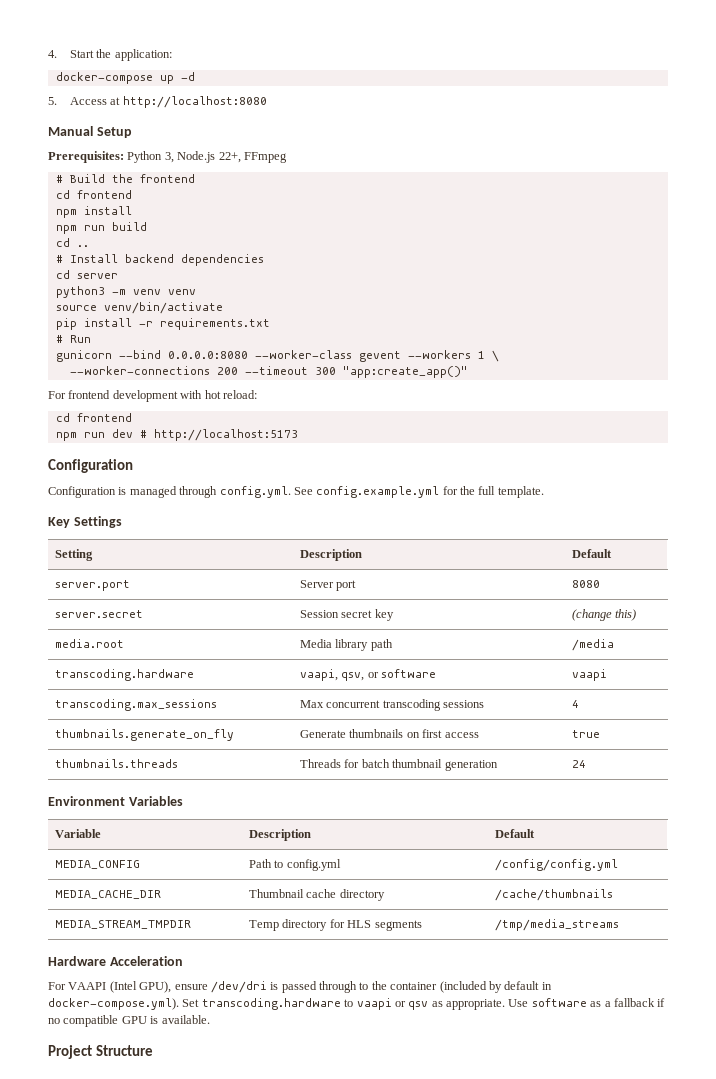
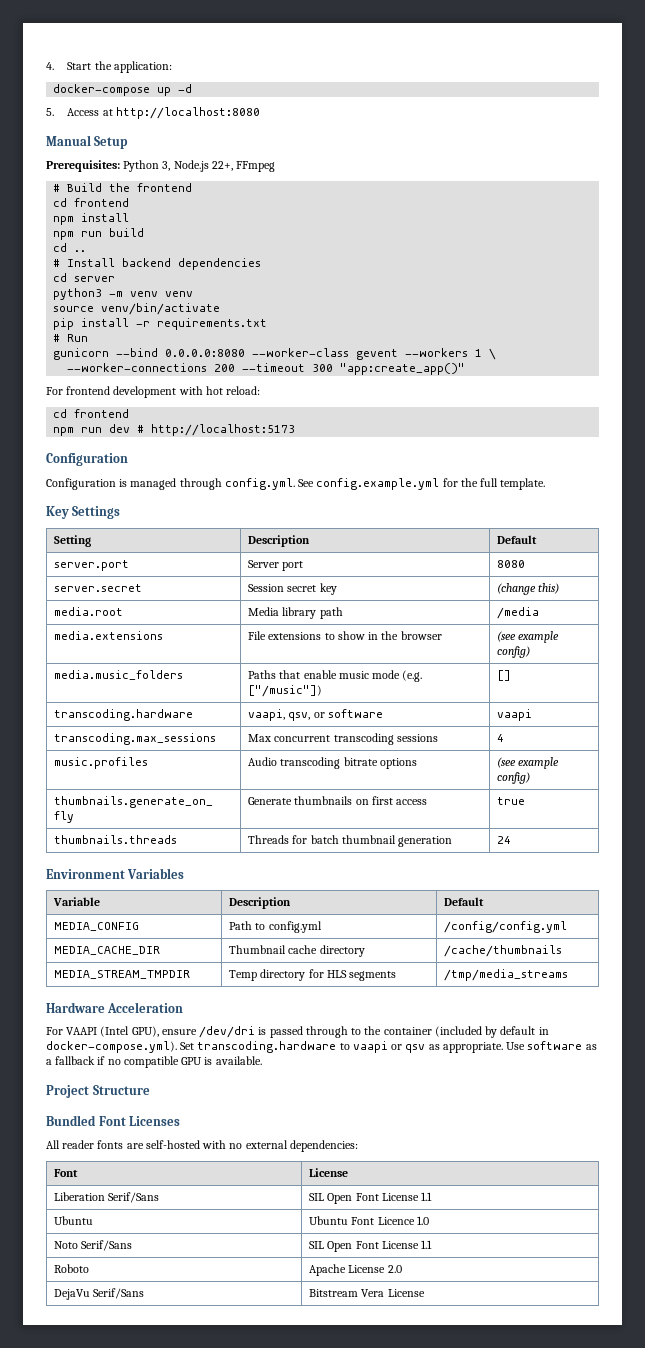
+ media.extensions | File extensions to show in the browser | (see example config)
+ media.music_folders | Paths that enable music mode (e.g. ["/music"]) | []
+ music.profiles | Audio transcoding bitrate options | (see example config)
+ Bundled Font Licenses
+ All reader fonts are self-hosted with no external dependencies:
+ Font | License
+ Liberation Serif/Sans | SIL Open Font License 1.1
+ Ubuntu | Ubuntu Font Licence 1.0
+ Noto Serif/Sans | SIL Open Font License 1.1
+ Roboto | Apache License 2.0
+ DejaVu Serif/Sans | Bitstream Vera License

